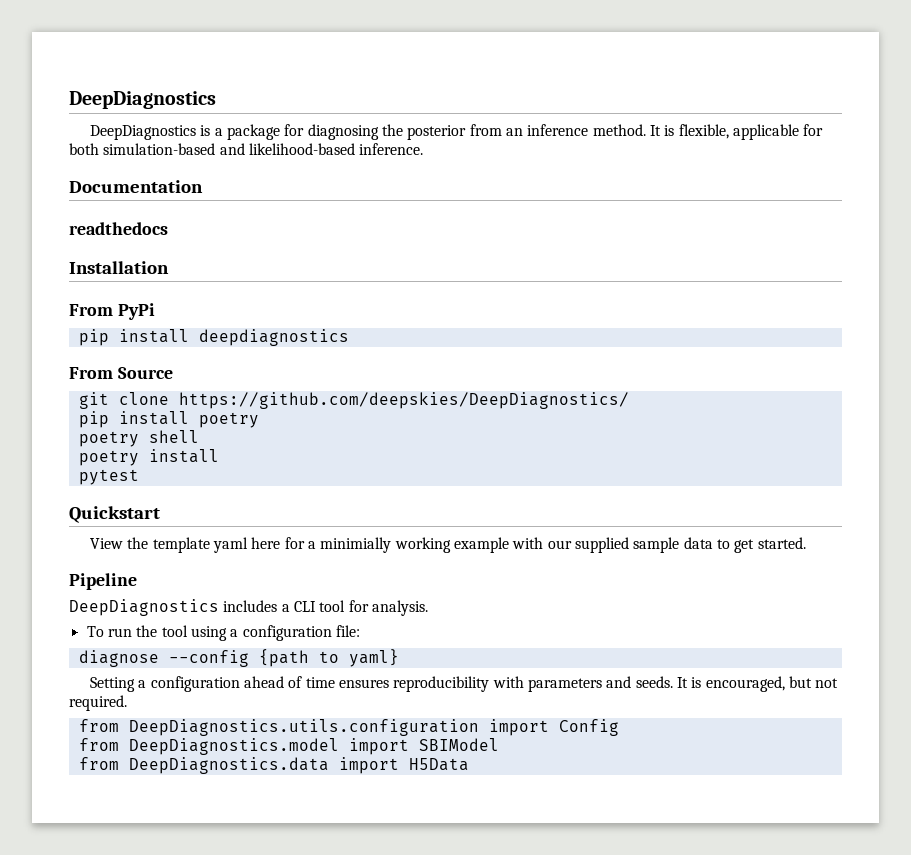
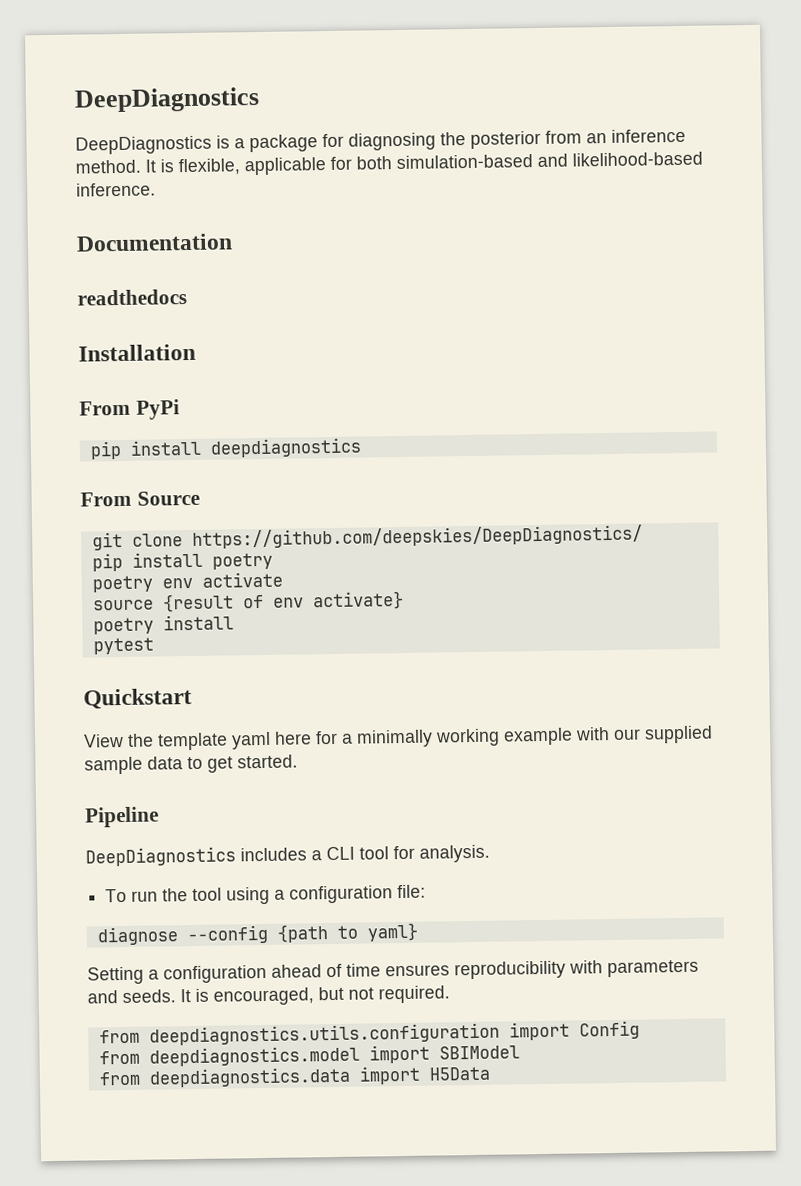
- poetry shell
+ poetry env activate
+ source {result of env activate}
- View the template yaml here for a minimially working example with our supplied sample data to get started.
+ View the template yaml here for a minimally working example with our supplied sample data to get started.
- from DeepDiagnostics.utils.configuration import Config
+ from deepdiagnostics.utils.configuration import Config
- from DeepDiagnostics.model import SBIModel
+ from deepdiagnostics.model import SBIModel
- from DeepDiagnostics.data import H5Data
+ from deepdiagnostics.data import H5Data

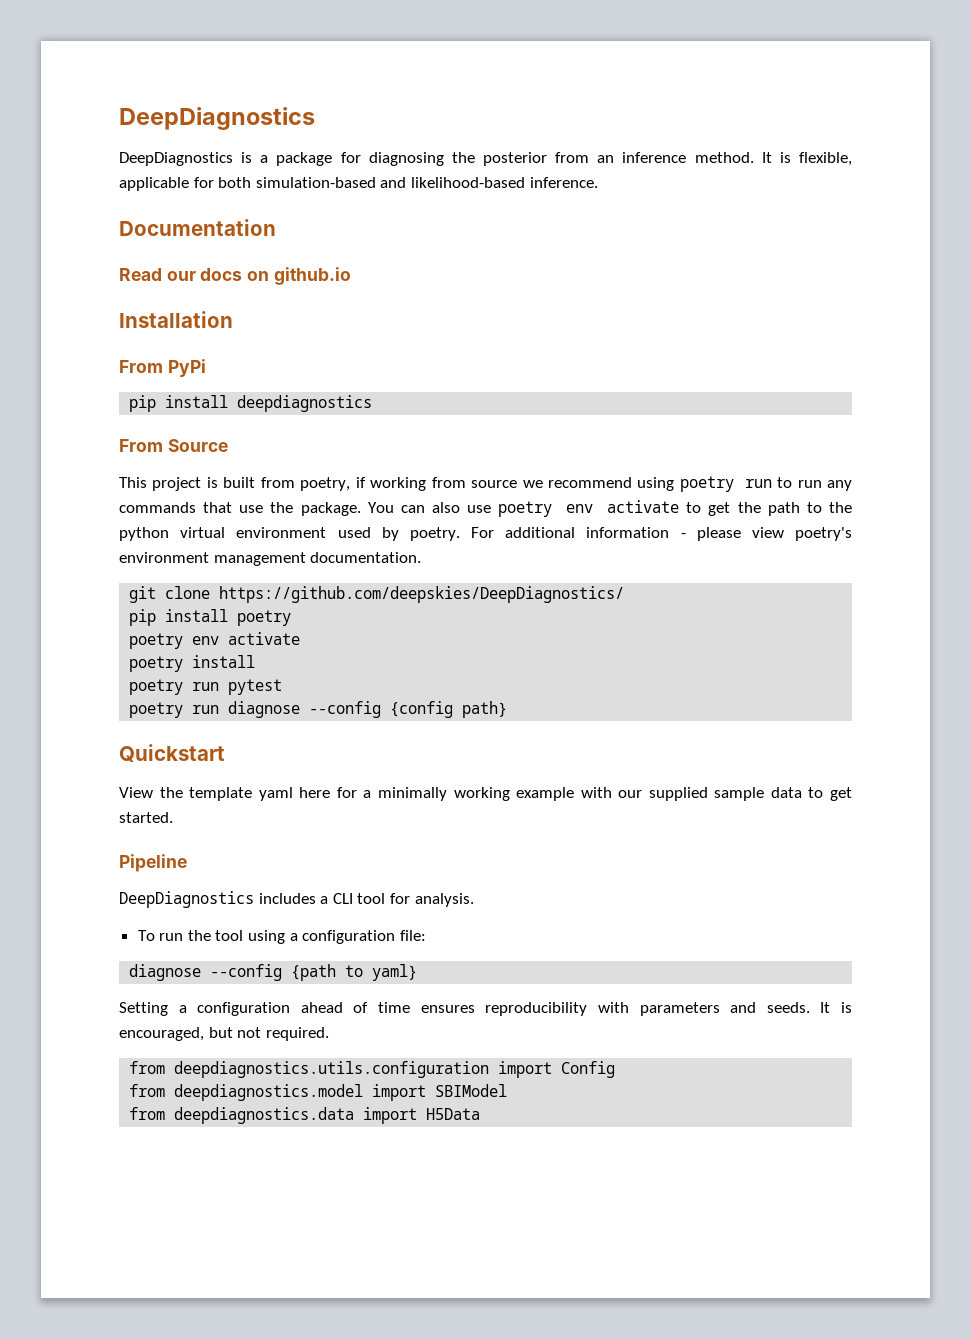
- readthedocs
+ Read our docs on github.io
+ This project is built from poetry, if working from source we recommend using poetry run to run any commands that use the package. You can also use poetry env activate to get the path to the python virtual environment used by poetry. For additional information - please view poetry's environment management documentation.
- source {result of env activate}
- pytest
+ poetry run pytest
+ poetry run diagnose --config {config path}

